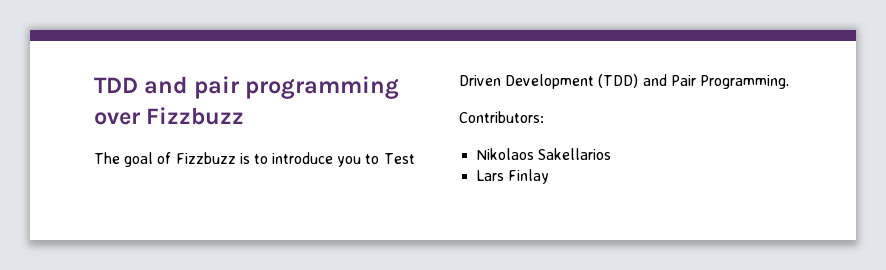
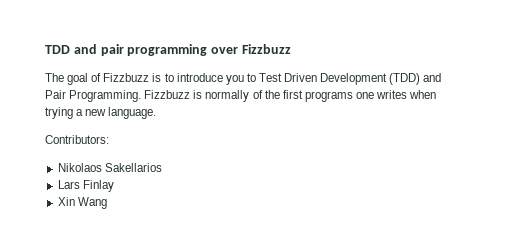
+ Fizzbuzz is normally of the first programs one writes when trying a new language.
+ Xin Wang

